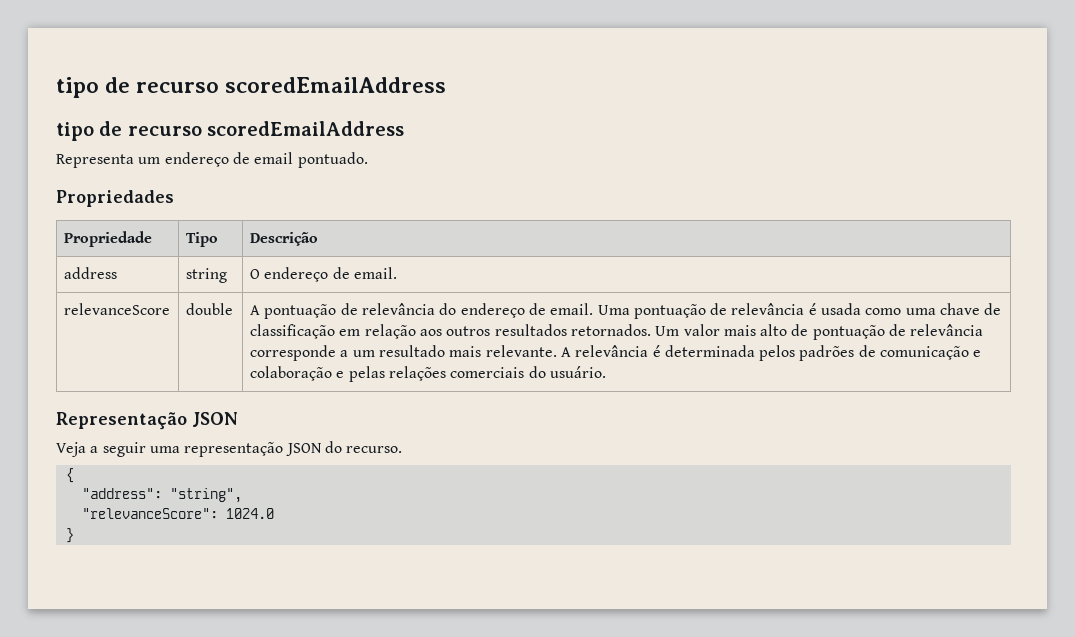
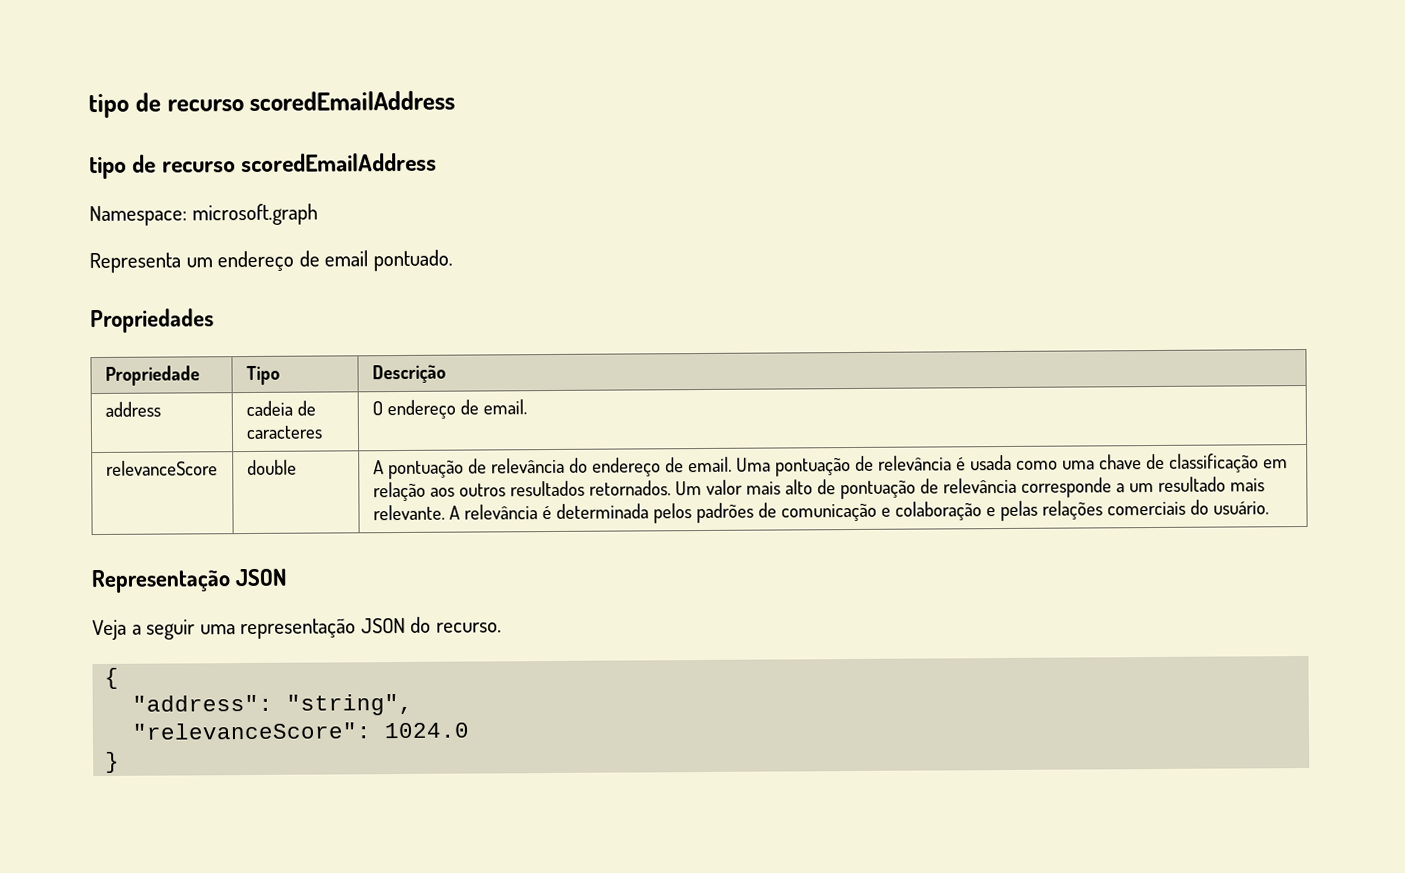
+ Namespace: microsoft.graph
- address | string | O endereço de email.
+ address | cadeia de caracteres | O endereço de email.

